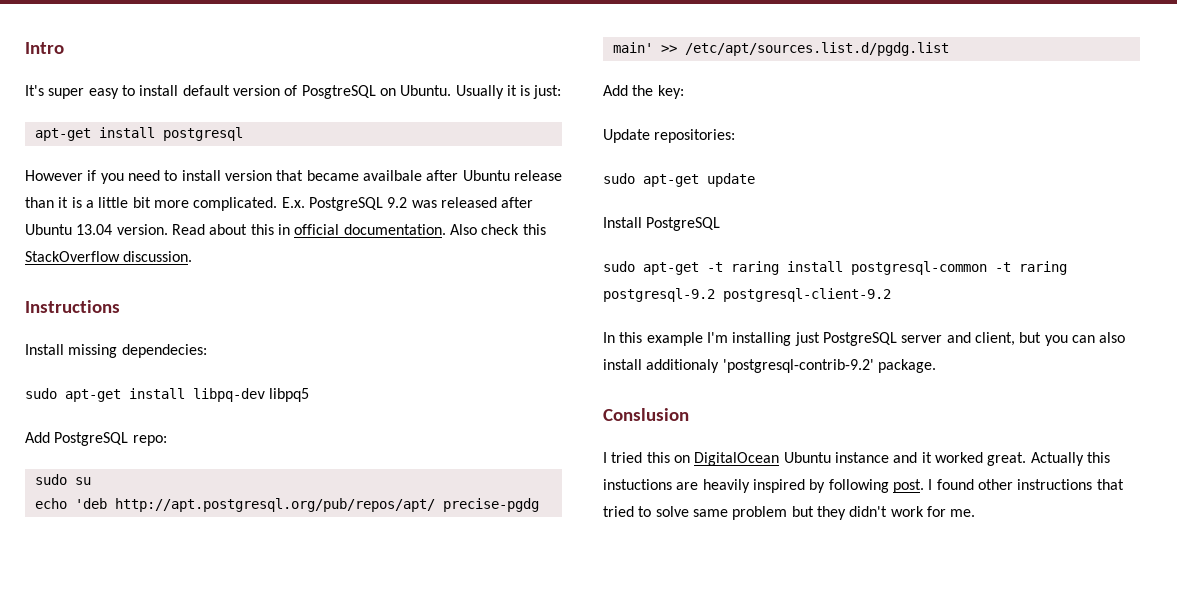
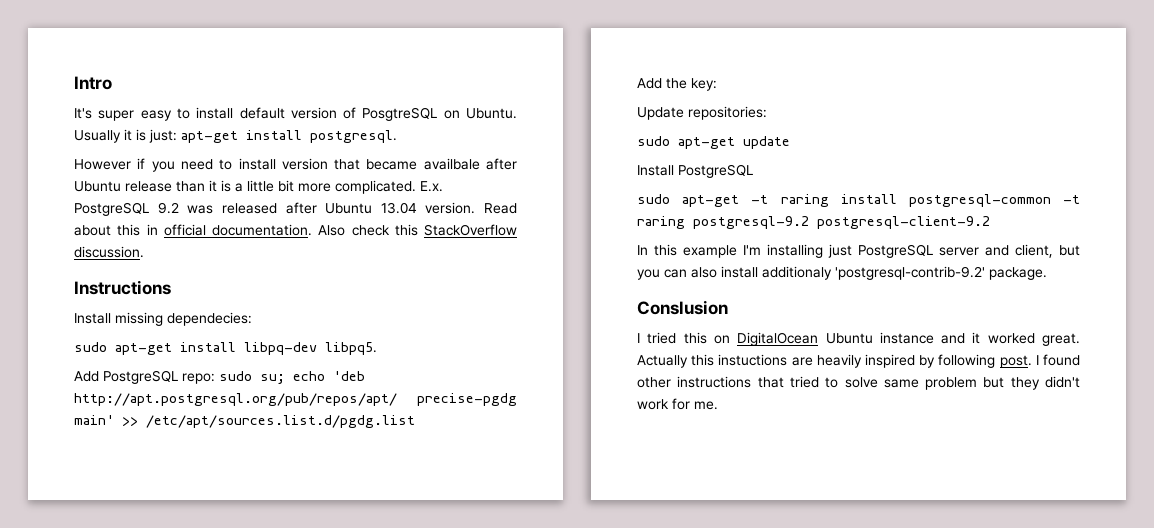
- Usually it is just:
- apt-get install postgresql
+ Usually it is just: apt-get install postgresql.
- sudo apt-get install libpq-dev libpq5
+ sudo apt-get install libpq-dev libpq5.
- Add PostgreSQL repo:
- sudo su
- echo 'deb http://apt.postgresql.org/pub/repos/apt/ precise-pgdg main' >> /etc/apt/sources.list.d/pgdg.list
+ Add PostgreSQL repo: sudo su; echo 'deb http://apt.postgresql.org/pub/repos/apt/ precise-pgdg main' >> /etc/apt/sources.list.d/pgdg.list

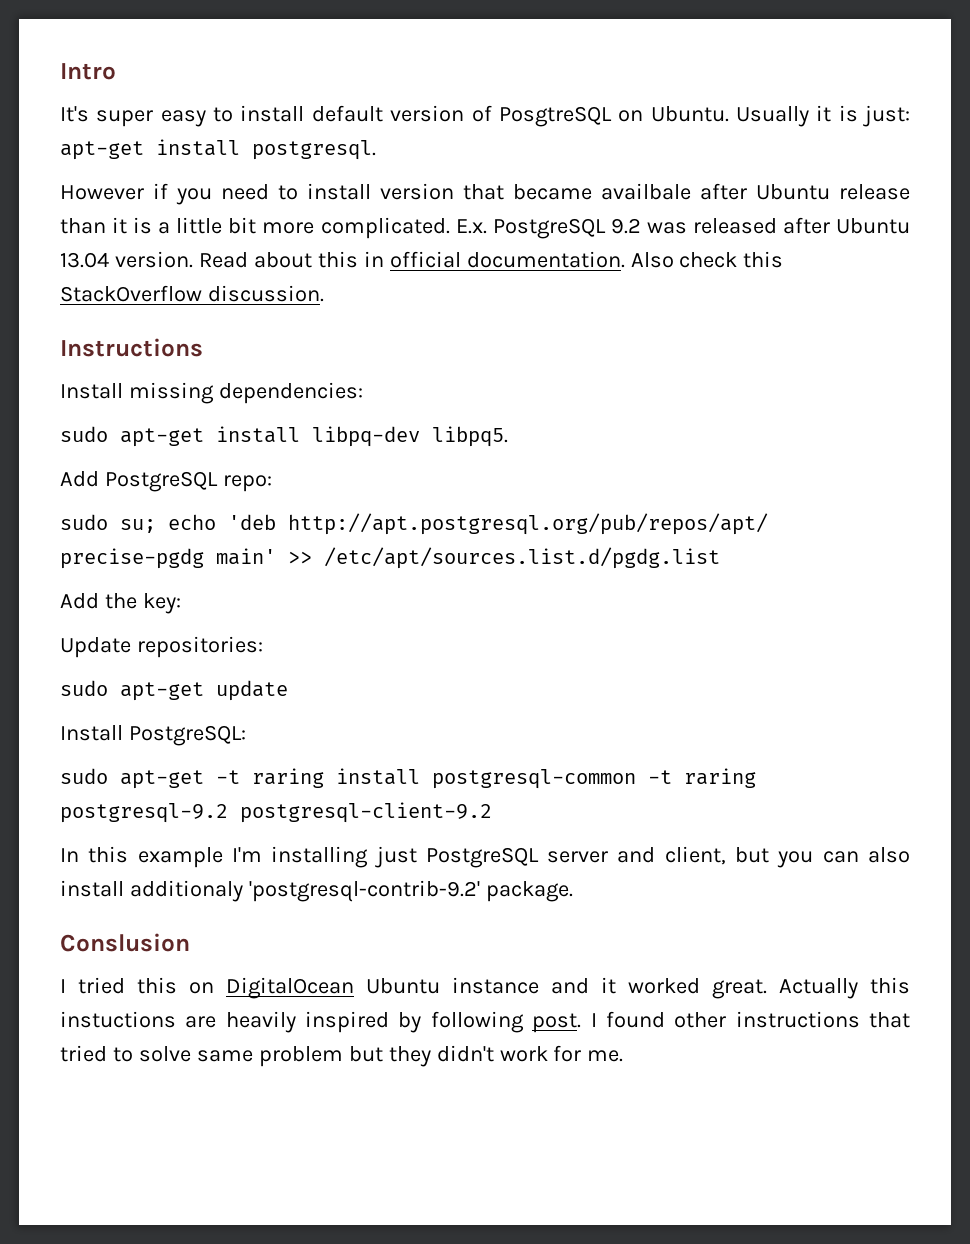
- Install missing dependecies:
+ Install missing dependencies:
- Add PostgreSQL repo: sudo su; echo 'deb http://apt.postgresql.org/pub/repos/apt/ precise-pgdg main' >> /etc/apt/sources.list.d/pgdg.list
+ Add PostgreSQL repo:
+ sudo su; echo 'deb http://apt.postgresql.org/pub/repos/apt/ precise-pgdg main' >> /etc/apt/sources.list.d/pgdg.list
- Install PostgreSQL
+ Install PostgreSQL:

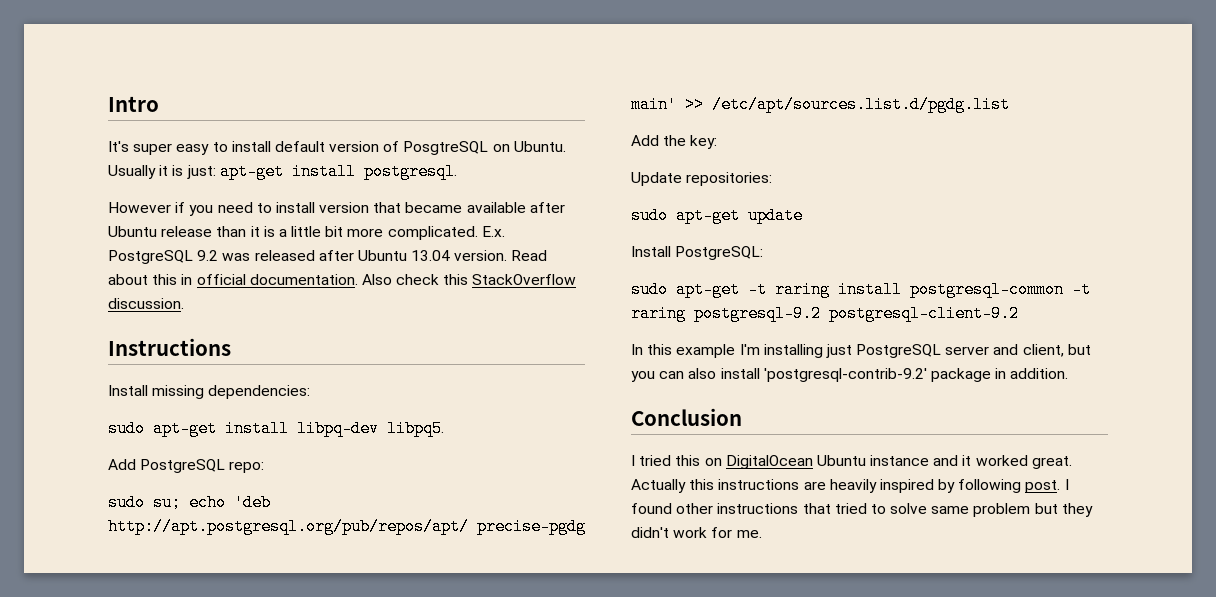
- However if you need to install version that became availbale after Ubuntu release than it is a little bit more complicated.
+ However if you need to install version that became available after Ubuntu release than it is a little bit more complicated.
- In this example I'm installing just PostgreSQL server and client, but you can also install additionaly 'postgresql-contrib-9.2' package.
- Conslusion
+ In this example I'm installing just PostgreSQL server and client, but you can also install 'postgresql-contrib-9.2' package in addition.
+ Conclusion
- Actually this instuctions are heavily inspired by following post.
+ Actually this instructions are heavily inspired by following post.

